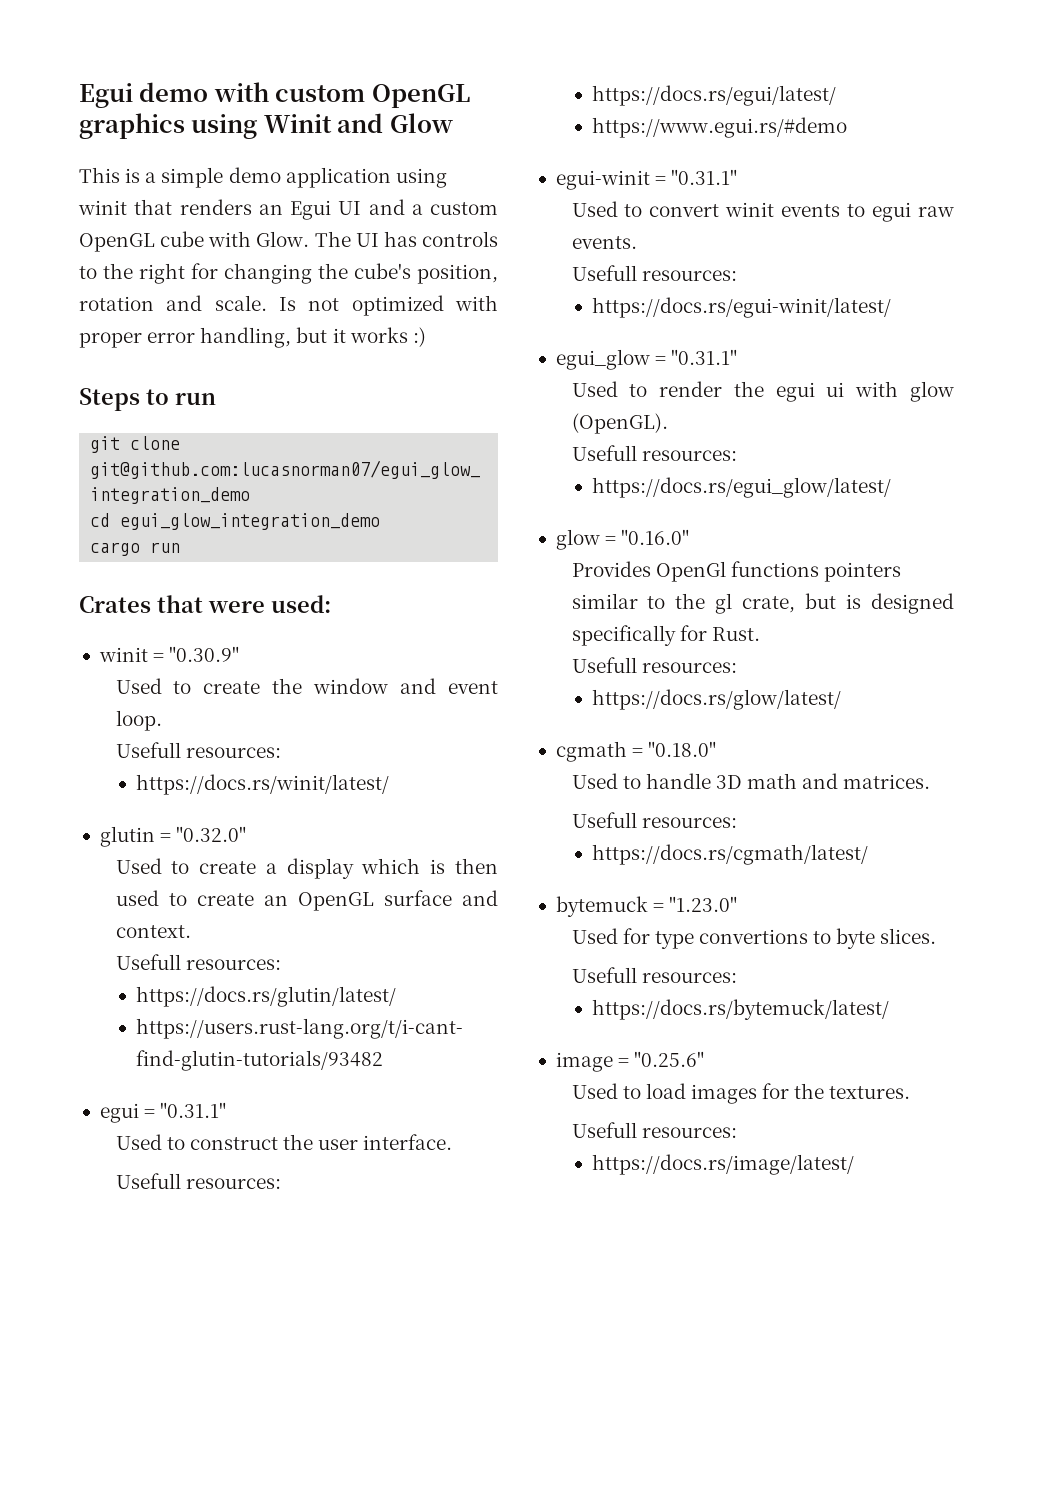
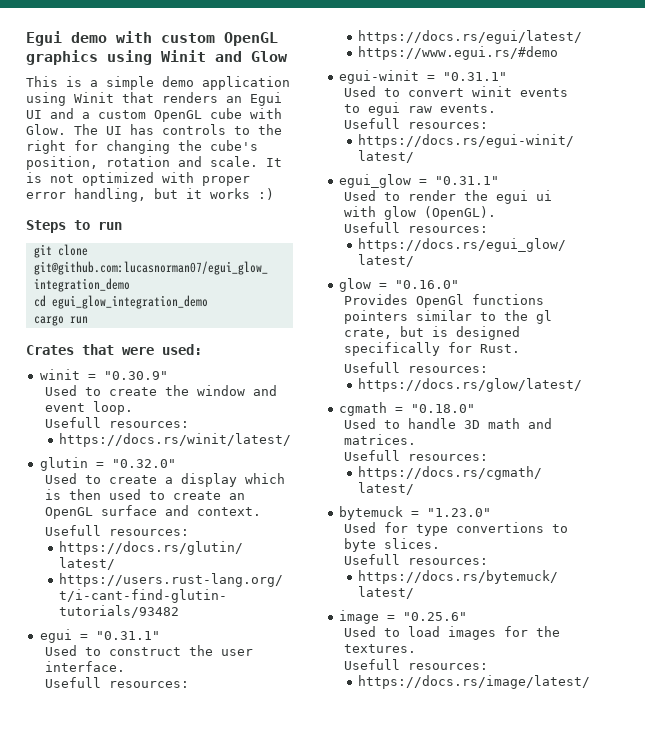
- This is a simple demo application using winit that renders an Egui UI and a custom OpenGL cube with Glow.
+ This is a simple demo application using Winit that renders an Egui UI and a custom OpenGL cube with Glow.
- Is not optimized with proper error handling, but it works :)
+ It is not optimized with proper error handling, but it works :)

